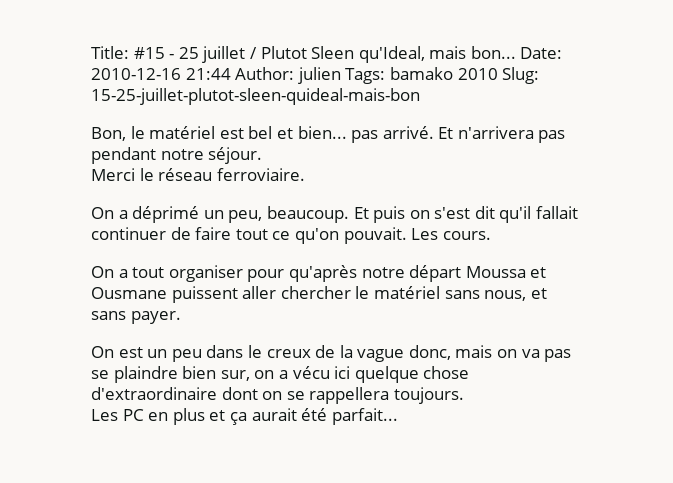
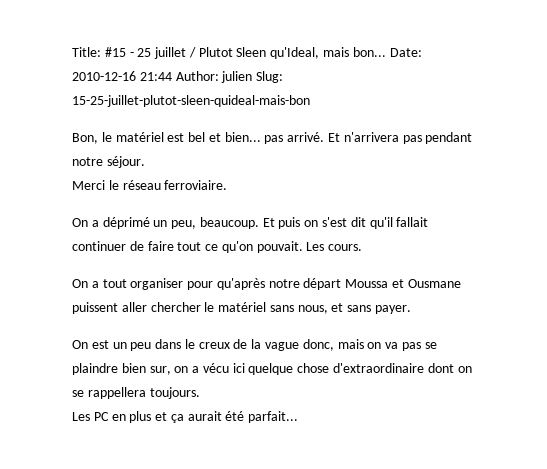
- Date: 2010-12-16 21:44 Author: julien Tags: bamako 2010 Slug: 15-25-juillet-plutot-sleen-quideal-mais-bon
+ Date: 2010-12-16 21:44 Author: julien Slug: 15-25-juillet-plutot-sleen-quideal-mais-bon

